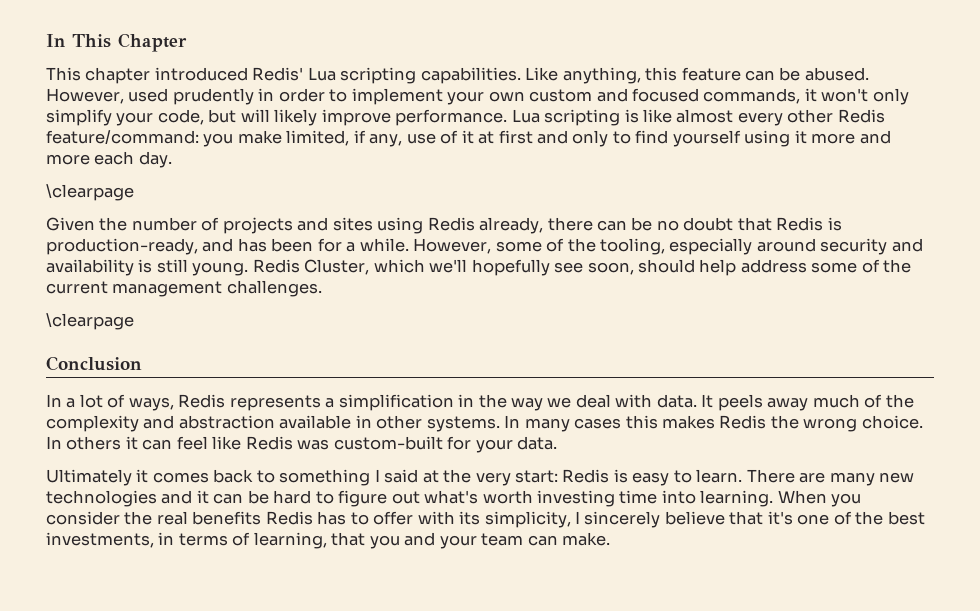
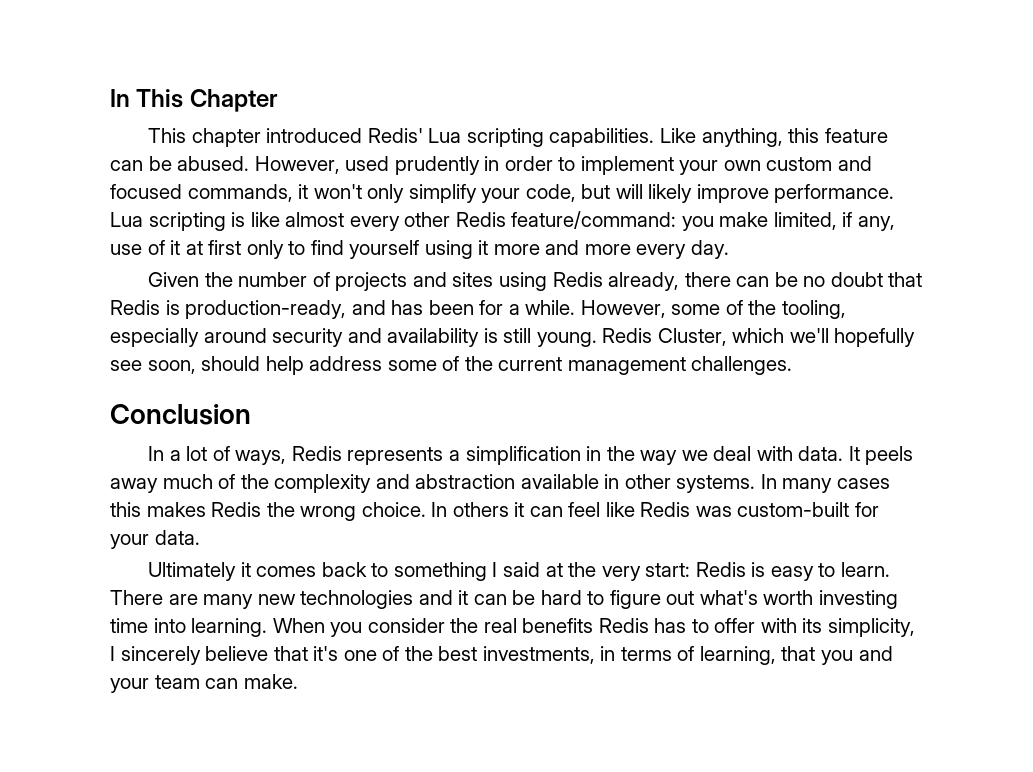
- Lua scripting is like almost every other Redis feature/command: you make limited, if any, use of it at first and only to find yourself using it more and more each day.
- \clearpage
+ Lua scripting is like almost every other Redis feature/command: you make limited, if any, use of it at first only to find yourself using it more and more every day.
  Redis Cluster, which we'll hopefully see soon, should help address some of the current management challenges.
- \clearpage

